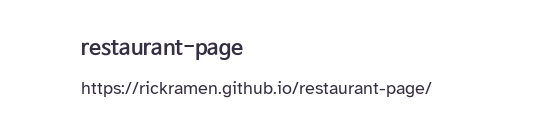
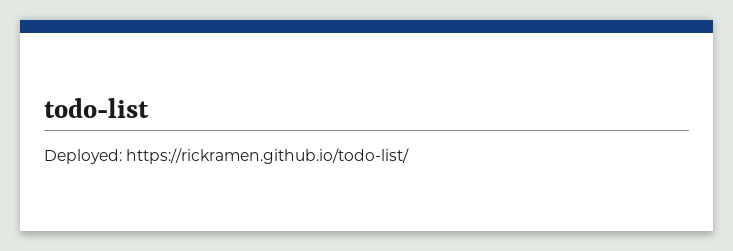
- restaurant-page
- https://rickramen.github.io/restaurant-page/
+ todo-list
+ Deployed: https://rickramen.github.io/todo-list/

